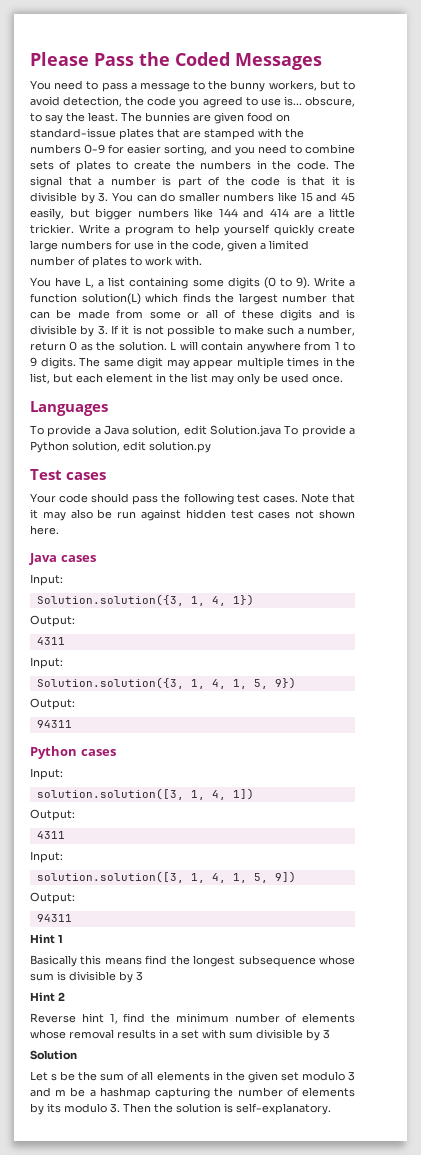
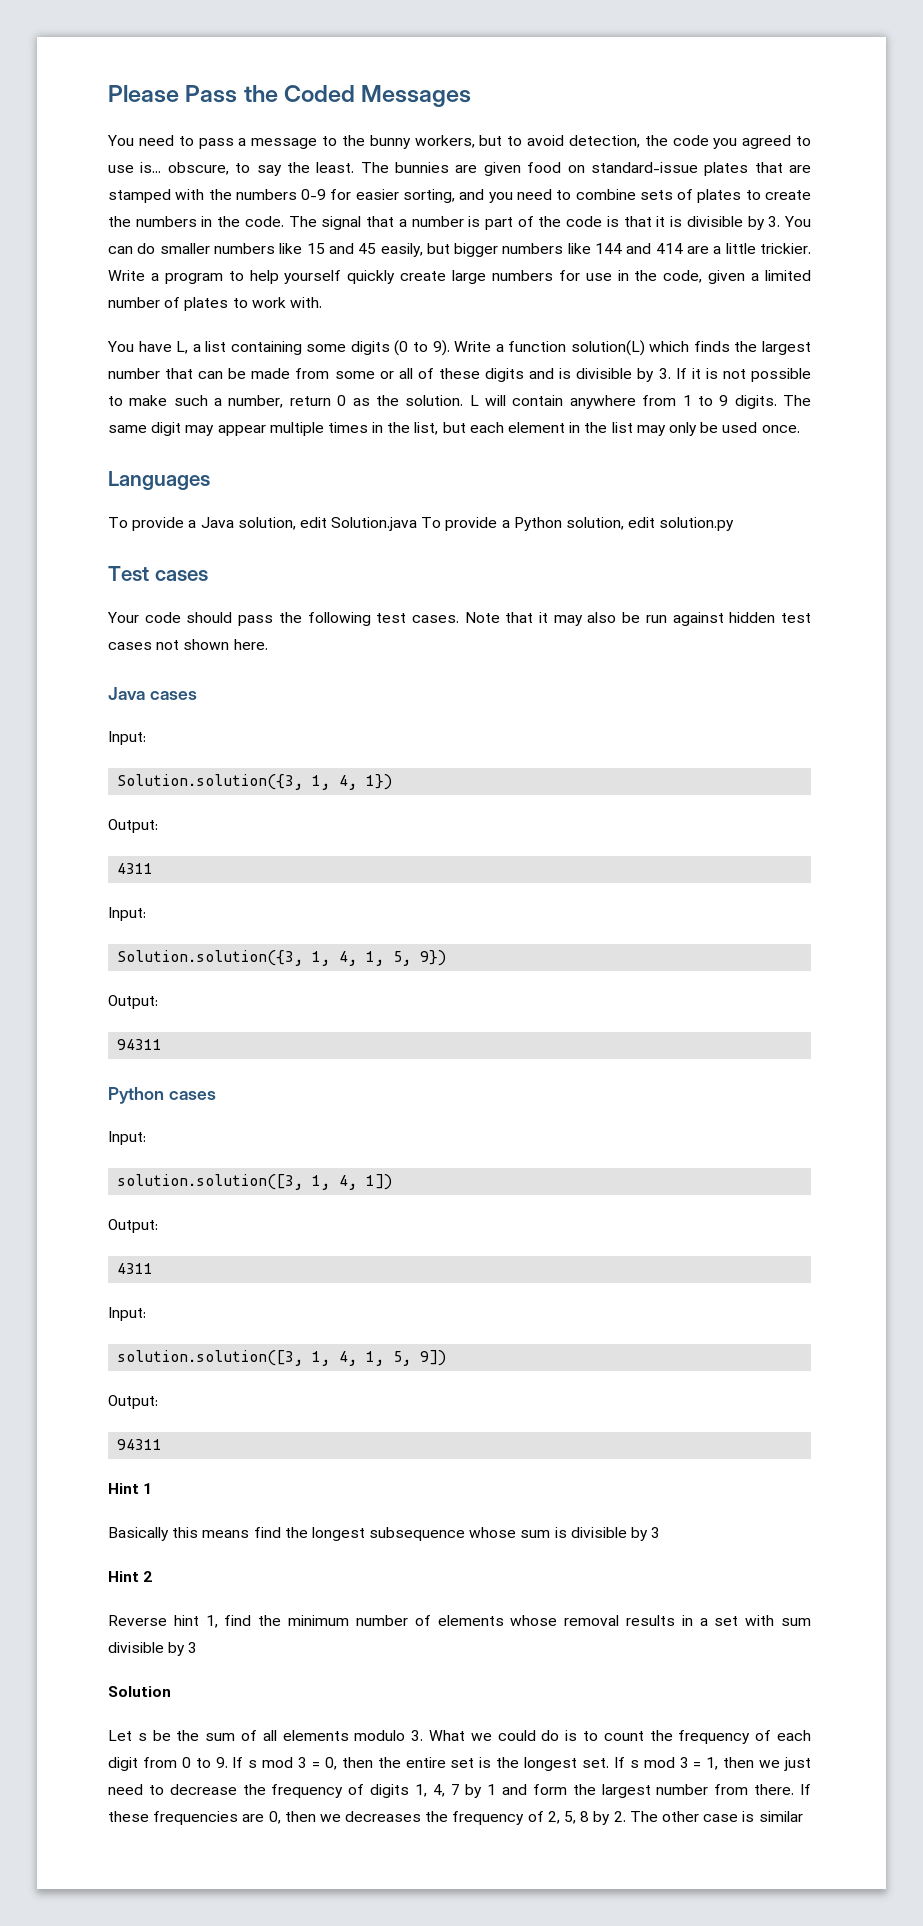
- Let s be the sum of all elements in the given set modulo 3 and m be a hashmap capturing the number of elements by its modulo 3. Then the solution is self-explanatory.
+ Let s be the sum of all elements modulo 3. What we could do is to count the frequency of each digit from 0 to 9. If s mod 3 = 0, then the entire set is the longest set. If s mod 3 = 1, then we just need to decrease the frequency of digits 1, 4, 7 by 1 and form the largest number from there. If these frequencies are 0, then we decreases the frequency of 2, 5, 8 by 2. The other case is similar

